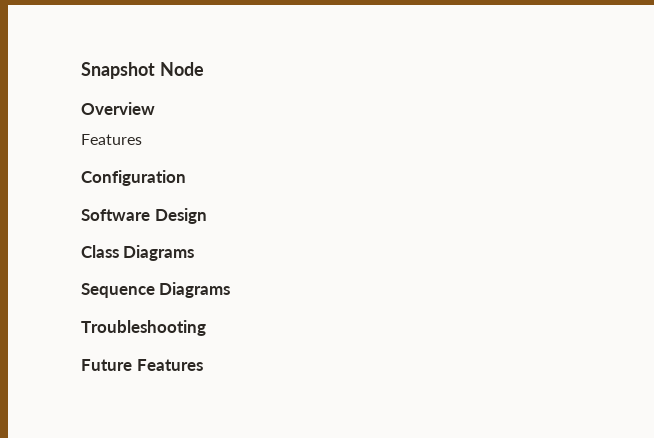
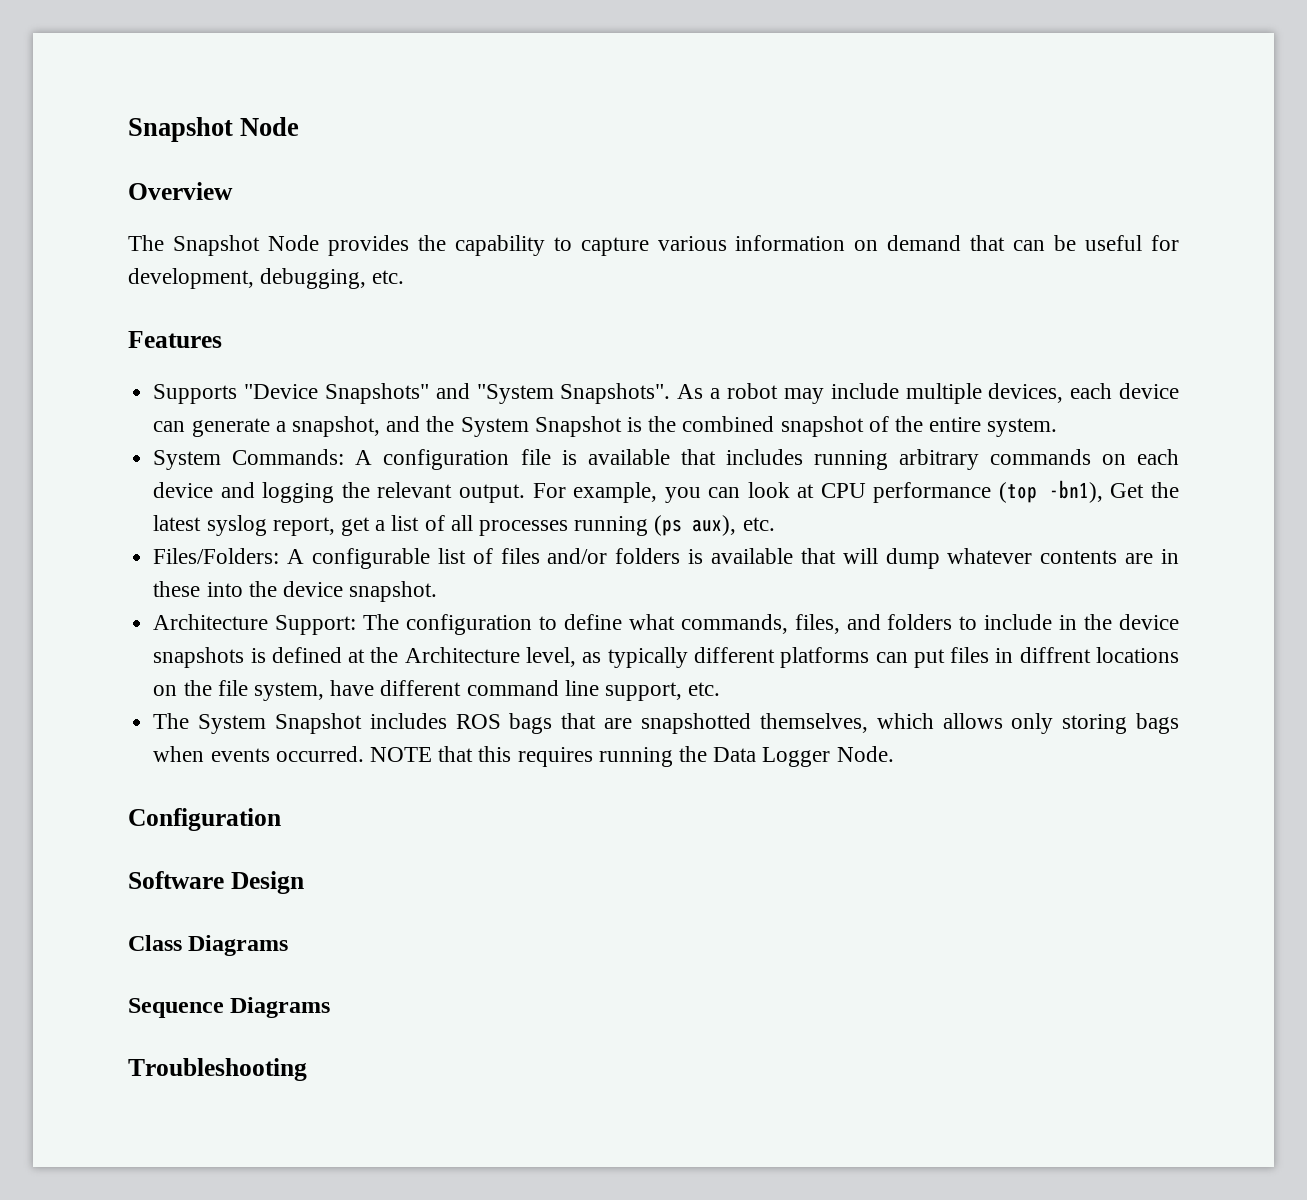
  Overview
+ The Snapshot Node provides the capability to capture various information on demand that can be useful for development, debugging, etc.
  Features
+ Supports "Device Snapshots" and "System Snapshots". As a robot may include multiple devices, each device can generate a snapshot, and the System Snapshot is the combined snapshot of the entire system.
+ System Commands: A configuration file is available that includes running arbitrary commands on each device and logging the relevant output. For example, you can look at CPU performance (top -bn1), Get the latest syslog report, get a list of all processes running (ps aux), etc.
+ Files/Folders: A configurable list of files and/or folders is available that will dump whatever contents are in these into the device snapshot.
+ Architecture Support: The configuration to define what commands, files, and folders to include in the device snapshots is defined at the Architecture level, as typically different platforms can put files in diffrent locations on the file system, have different command line support, etc.
+ The System Snapshot includes ROS bags that are snapshotted themselves, which allows only storing bags when events occurred. NOTE that this requires running the Data Logger Node.
- Future Features

